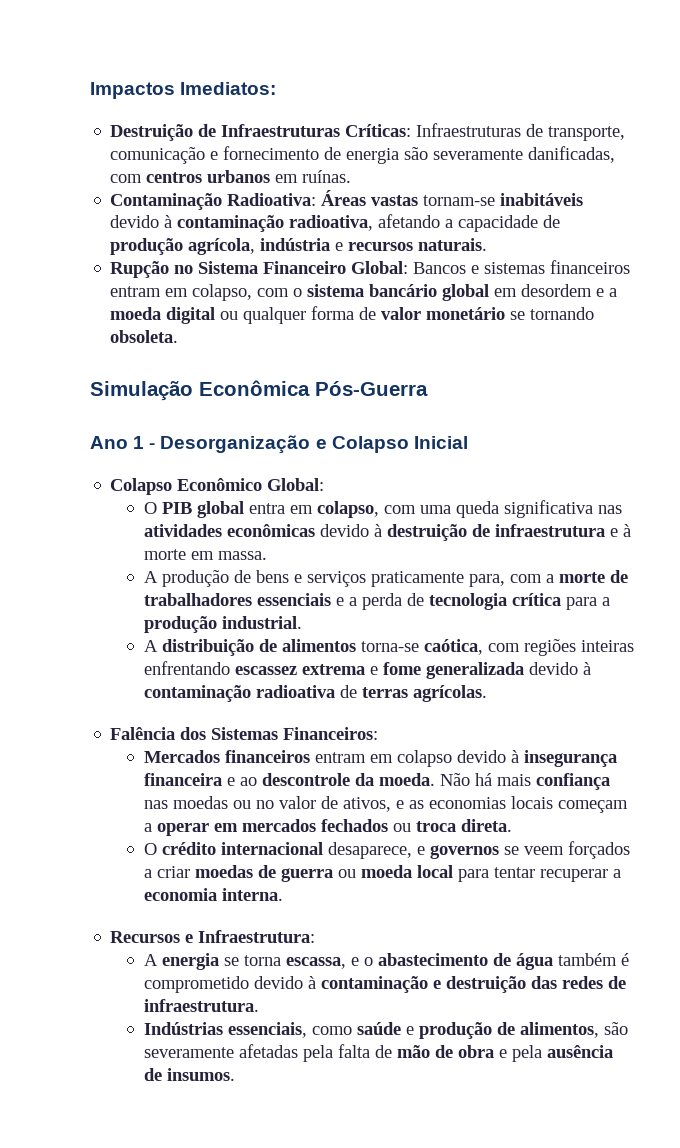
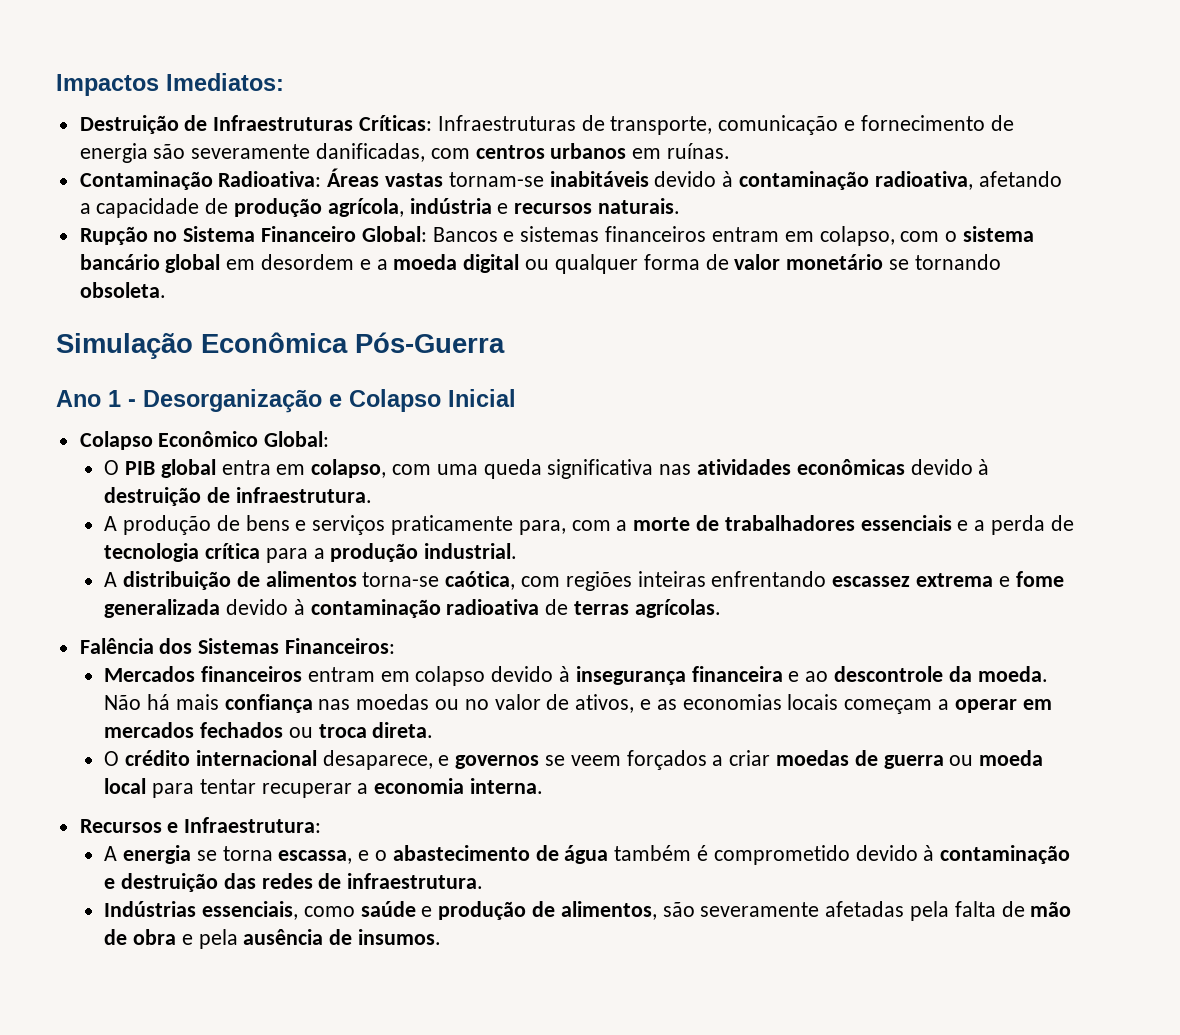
- O PIB global entra em colapso, com uma queda significativa nas atividades econômicas devido à destruição de infraestrutura e à morte em massa.
+ O PIB global entra em colapso, com uma queda significativa nas atividades econômicas devido à destruição de infraestrutura.

